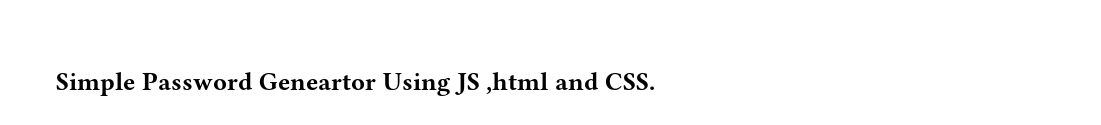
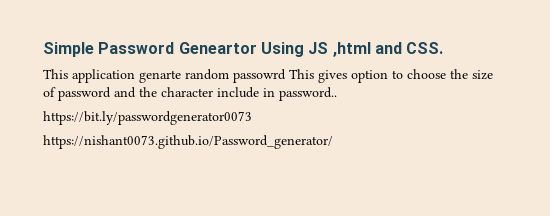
+ This application genarte random passowrd This gives option to choose the size of password and the character include in password..
+ https://bit.ly/passwordgenerator0073
+ https://nishant0073.github.io/Password_generator/

